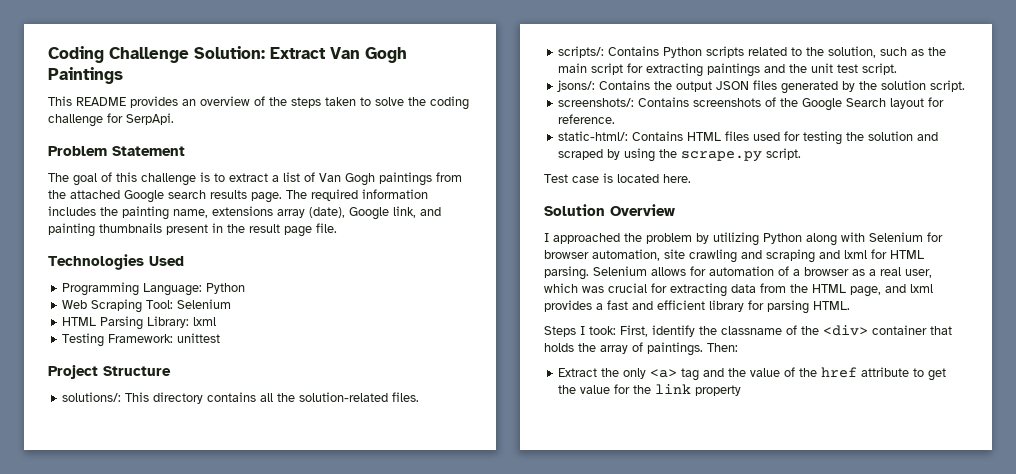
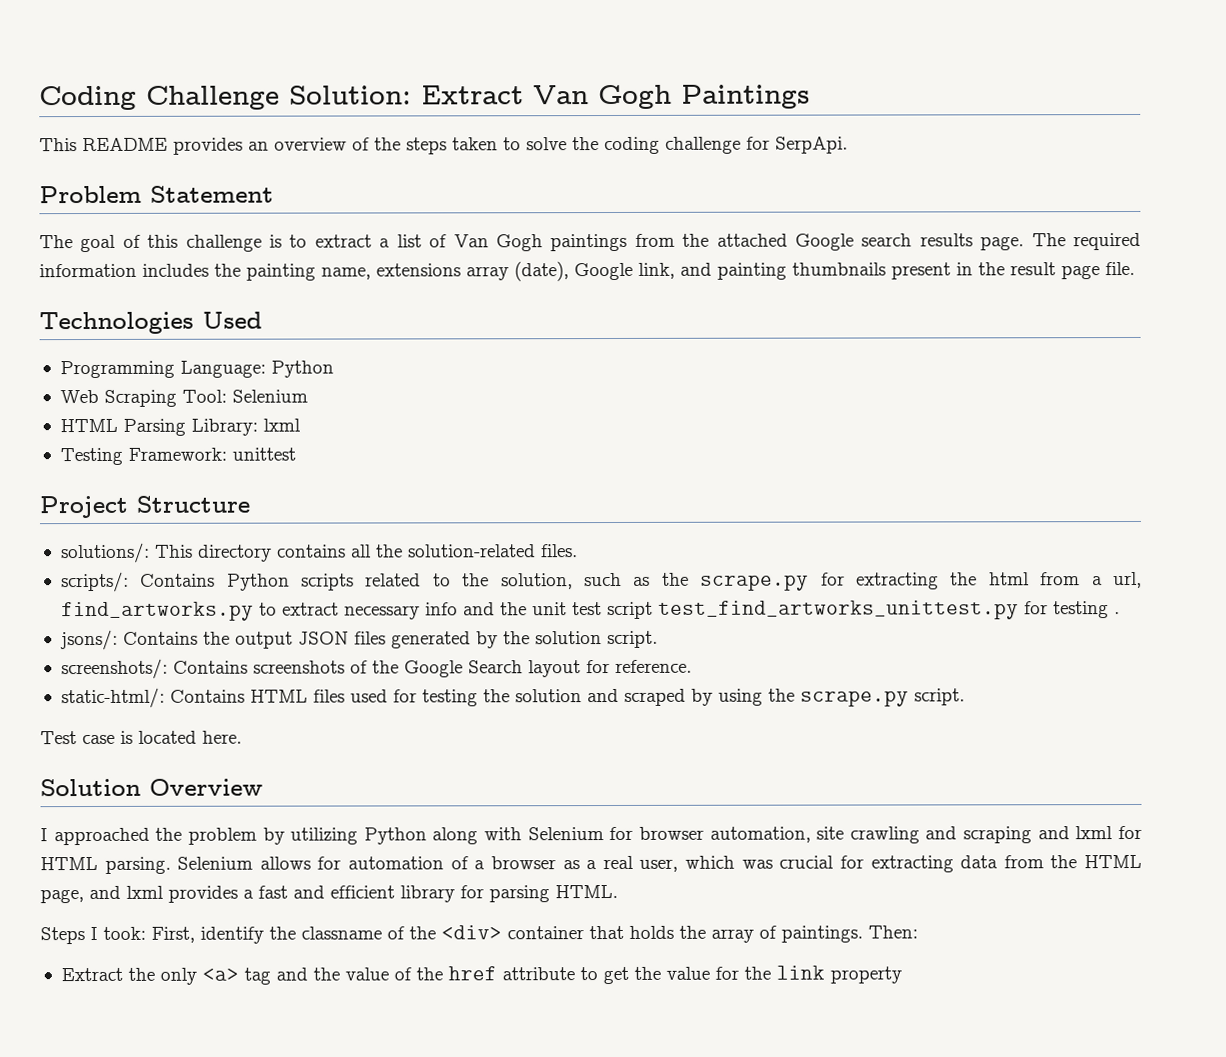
- scripts/: Contains Python scripts related to the solution, such as the main script for extracting paintings and the unit test script.
+ scripts/: Contains Python scripts related to the solution, such as the scrape.py for extracting the html from a url, find_artworks.py to extract necessary info and the unit test script test_find_artworks_unittest.py for testing .

